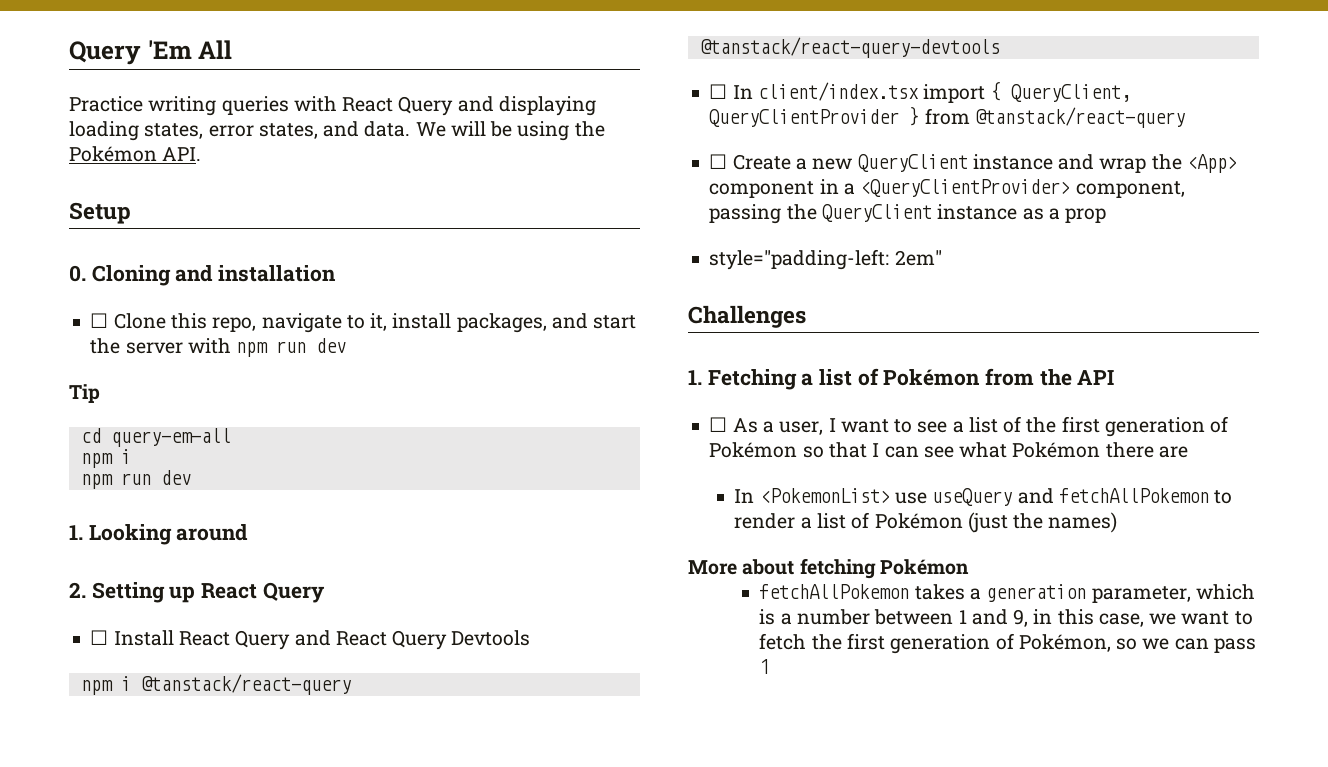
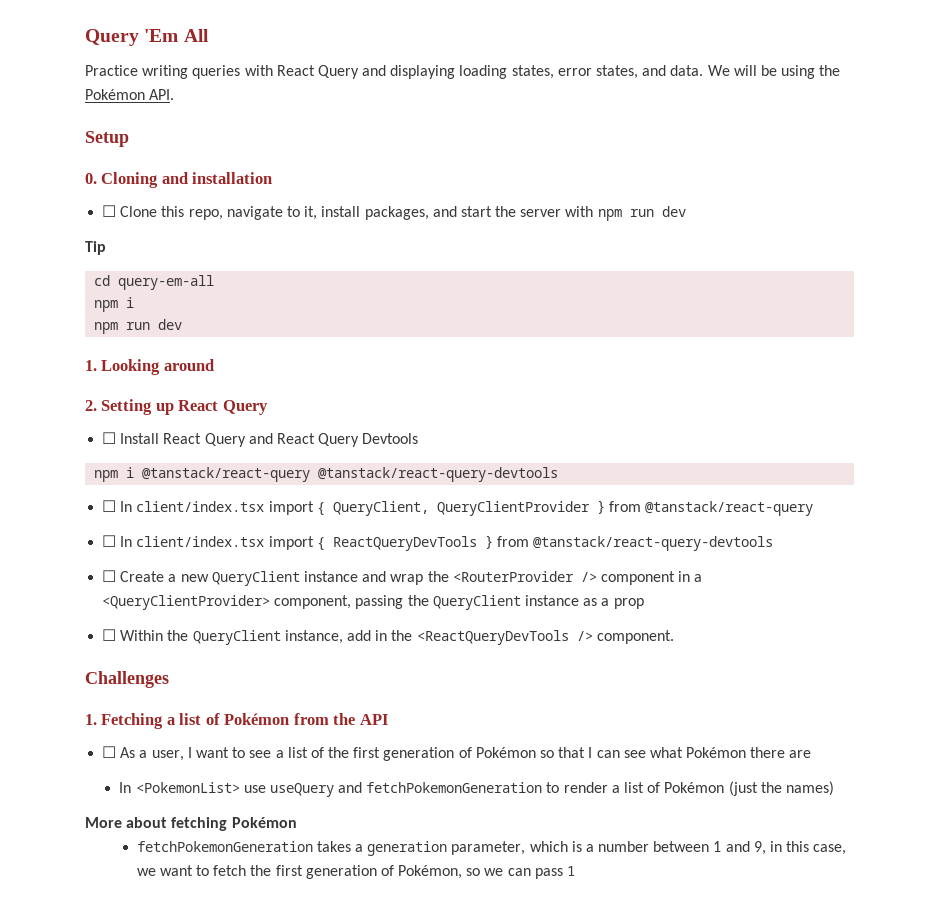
+ ☐ In client/index.tsx import { ReactQueryDevTools } from @tanstack/react-query-devtools
- ☐ Create a new QueryClient instance and wrap the <App> component in a <QueryClientProvider> component, passing the QueryClient instance as a prop
+ ☐ Create a new QueryClient instance and wrap the <RouterProvider /> component in a <QueryClientProvider> component, passing the QueryClient instance as a prop
- style="padding-left: 2em"
+ ☐ Within the QueryClient instance, add in the <ReactQueryDevTools /> component.
- In <PokemonList> use useQuery and fetchAllPokemon to render a list of Pokémon (just the names)
+ In <PokemonList> use useQuery and fetchPokemonGeneration to render a list of Pokémon (just the names)
- fetchAllPokemon takes a generation parameter, which is a number between 1 and 9, in this case, we want to fetch the first generation of Pokémon, so we can pass 1
+ fetchPokemonGeneration takes a generation parameter, which is a number between 1 and 9, in this case, we want to fetch the first generation of Pokémon, so we can pass 1

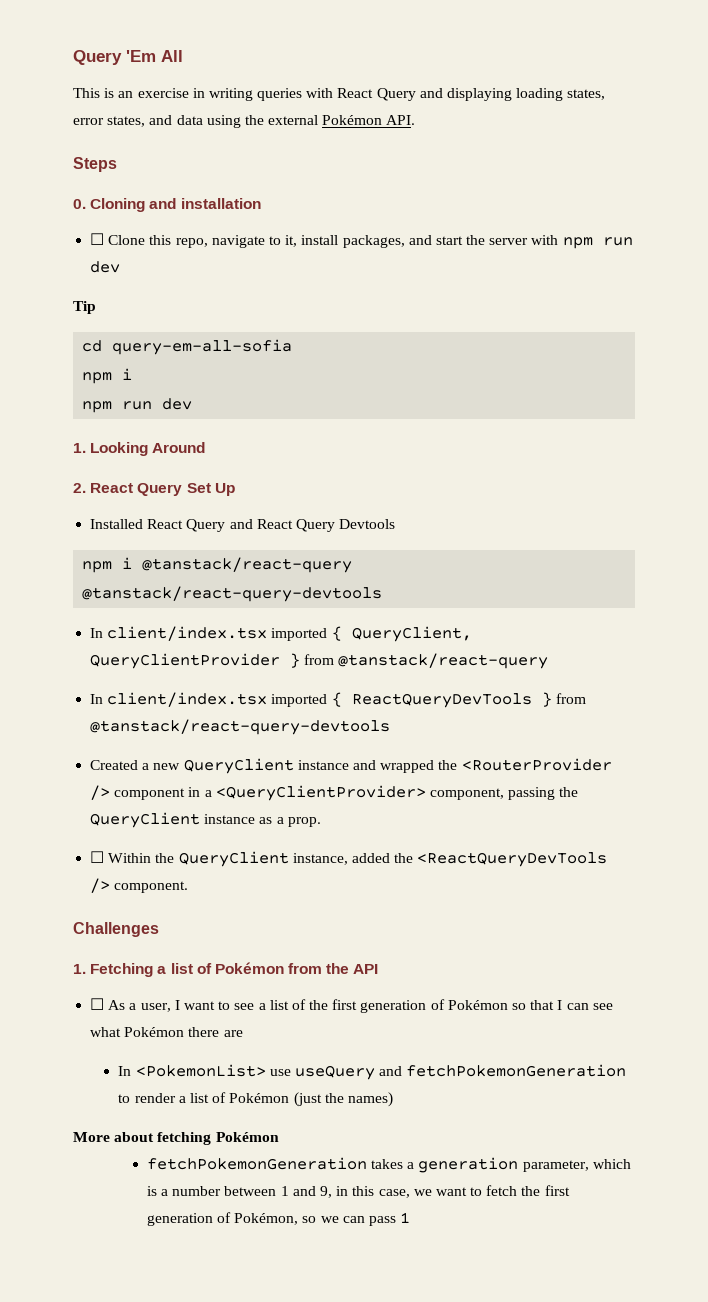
- Practice writing queries with React Query and displaying loading states, error states, and data. We will be using the Pokémon API.
+ This is an exercise in writing queries with React Query and displaying loading states, error states, and data using the external Pokémon API.
- Setup
+ Steps
- cd query-em-all
+ cd query-em-all-sofia
- 1. Looking around
+ 1. Looking Around
- 2. Setting up React Query
- ☐ Install React Query and React Query Devtools
+ 2. React Query Set Up
+ Installed React Query and React Query Devtools
- ☐ In client/index.tsx import { QueryClient, QueryClientProvider } from @tanstack/react-query
+ In client/index.tsx imported { QueryClient, QueryClientProvider } from @tanstack/react-query
- ☐ In client/index.tsx import { ReactQueryDevTools } from @tanstack/react-query-devtools
+ In client/index.tsx imported { ReactQueryDevTools } from @tanstack/react-query-devtools
- ☐ Create a new QueryClient instance and wrap the <RouterProvider /> component in a <QueryClientProvider> component, passing the QueryClient instance as a prop
+ Created a new QueryClient instance and wrapped the <RouterProvider /> component in a <QueryClientProvider> component, passing the QueryClient instance as a prop.
- ☐ Within the QueryClient instance, add in the <ReactQueryDevTools /> component.
+ ☐ Within the QueryClient instance, added the <ReactQueryDevTools /> component.

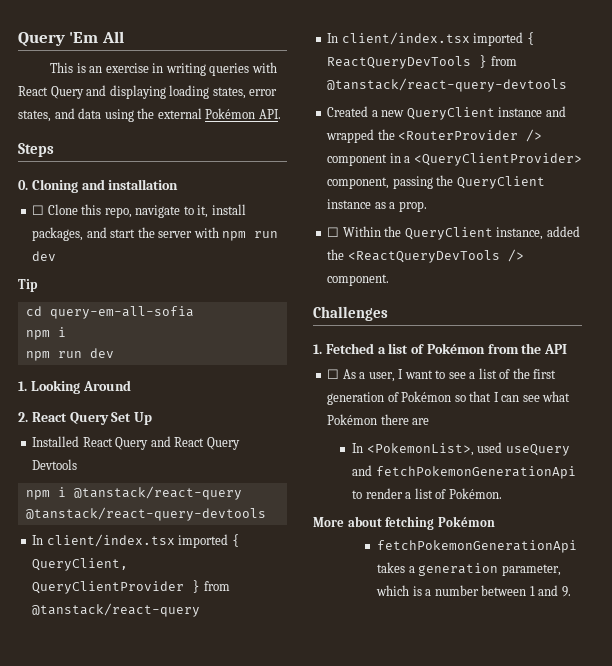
- 1. Fetching a list of Pokémon from the API
+ 1. Fetched a list of Pokémon from the API
- In <PokemonList> use useQuery and fetchPokemonGeneration to render a list of Pokémon (just the names)
+ In <PokemonList>, used useQuery and fetchPokemonGenerationApi to render a list of Pokémon.
- fetchPokemonGeneration takes a generation parameter, which is a number between 1 and 9, in this case, we want to fetch the first generation of Pokémon, so we can pass 1
+ fetchPokemonGenerationApi takes a generation parameter, which is a number between 1 and 9.

